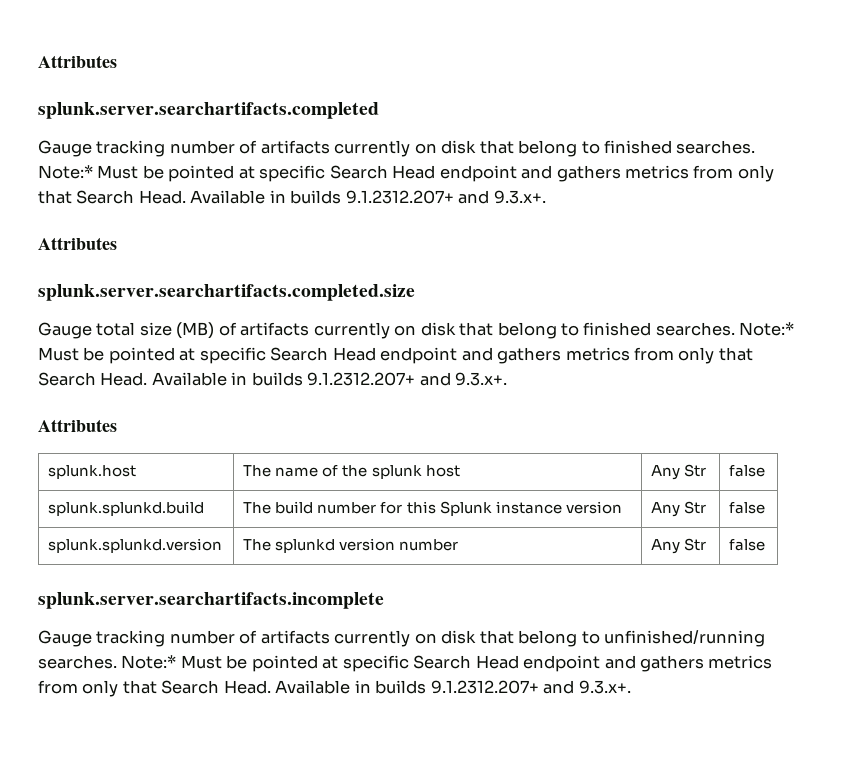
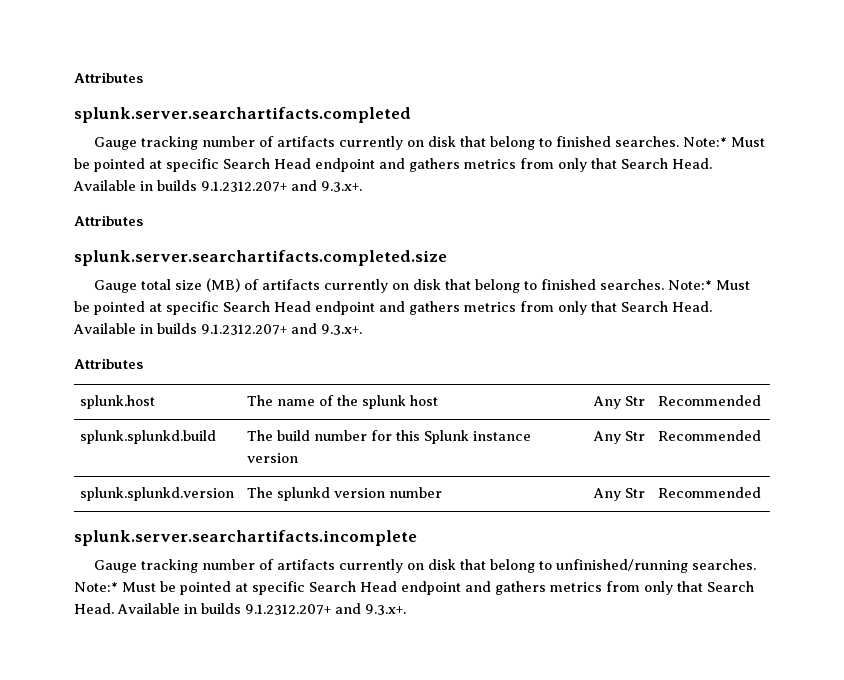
- splunk.host | The name of the splunk host | Any Str | false
+ splunk.host | The name of the splunk host | Any Str | Recommended
- splunk.splunkd.build | The build number for this Splunk instance version | Any Str | false
+ splunk.splunkd.build | The build number for this Splunk instance version | Any Str | Recommended
- splunk.splunkd.version | The splunkd version number | Any Str | false
+ splunk.splunkd.version | The splunkd version number | Any Str | Recommended

